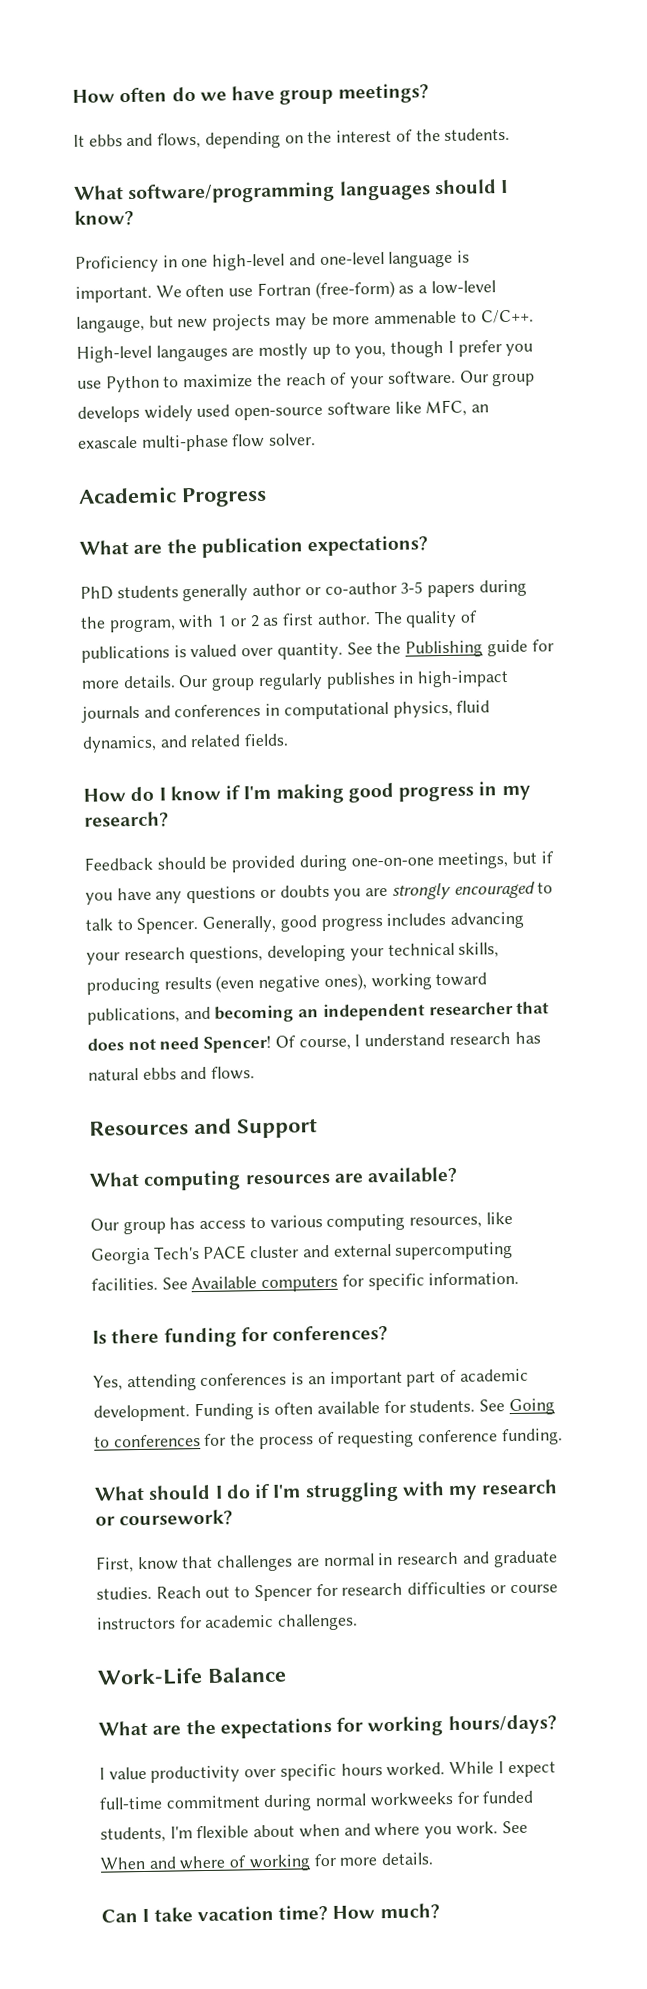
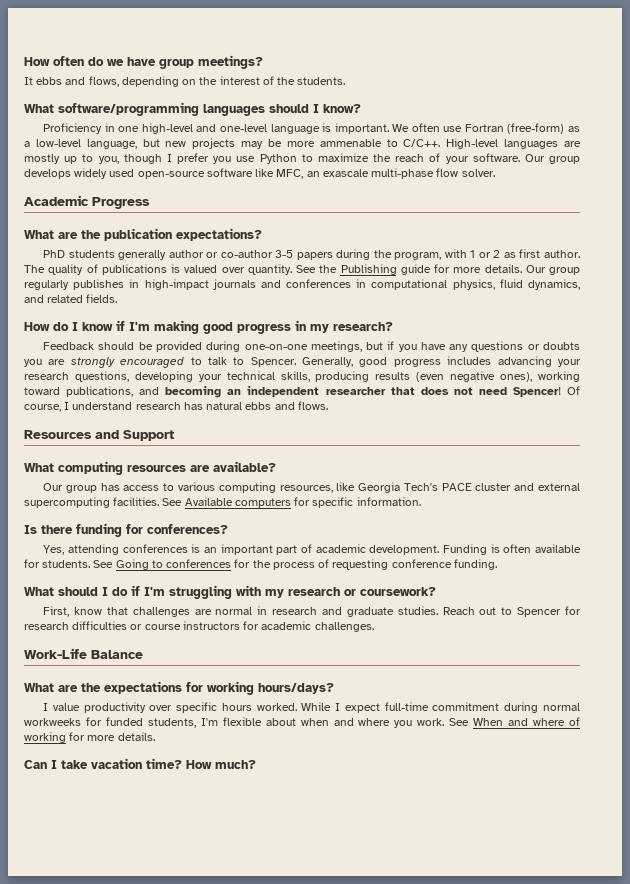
- We often use Fortran (free-form) as a low-level langauge, but new projects may be more ammenable to C/C++.
+ We often use Fortran (free-form) as a low-level language, but new projects may be more ammenable to C/C++.
- High-level langauges are mostly up to you, though I prefer you use Python to maximize the reach of your software.
+ High-level languages are mostly up to you, though I prefer you use Python to maximize the reach of your software.

